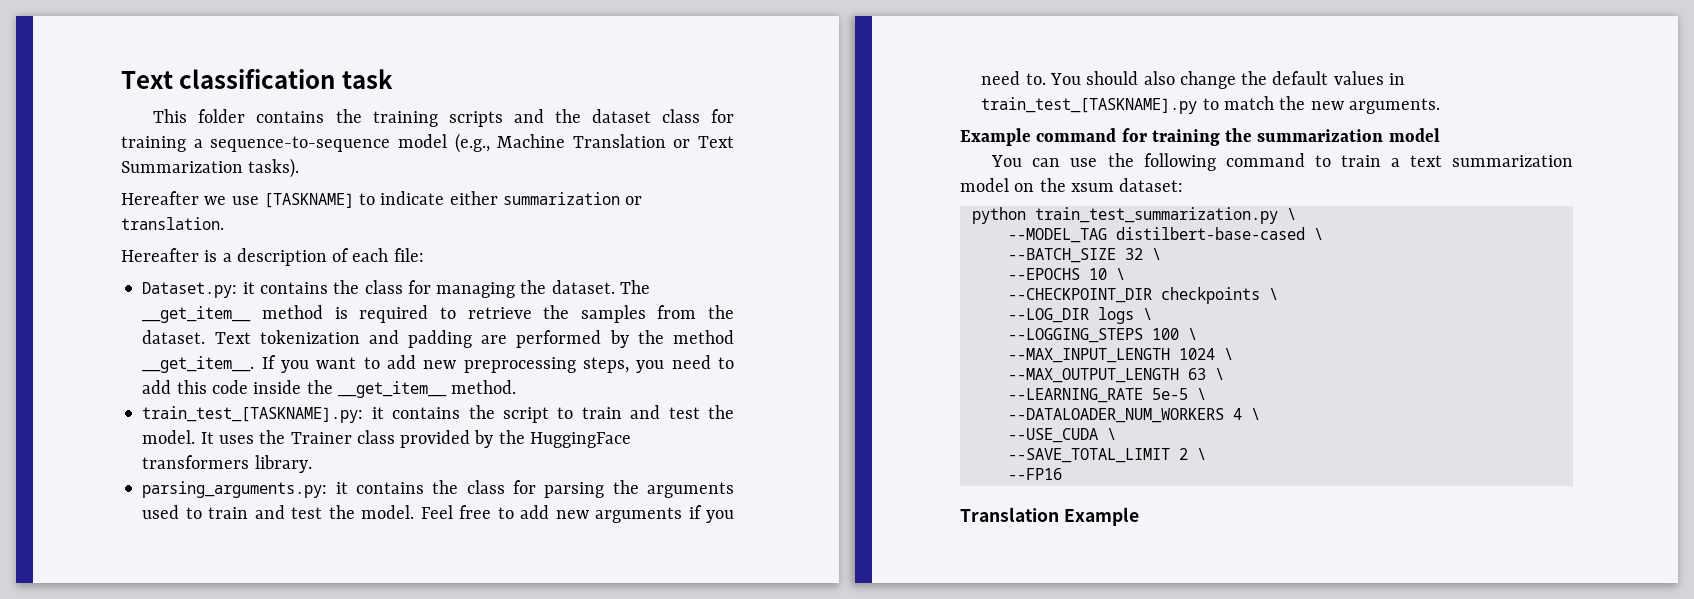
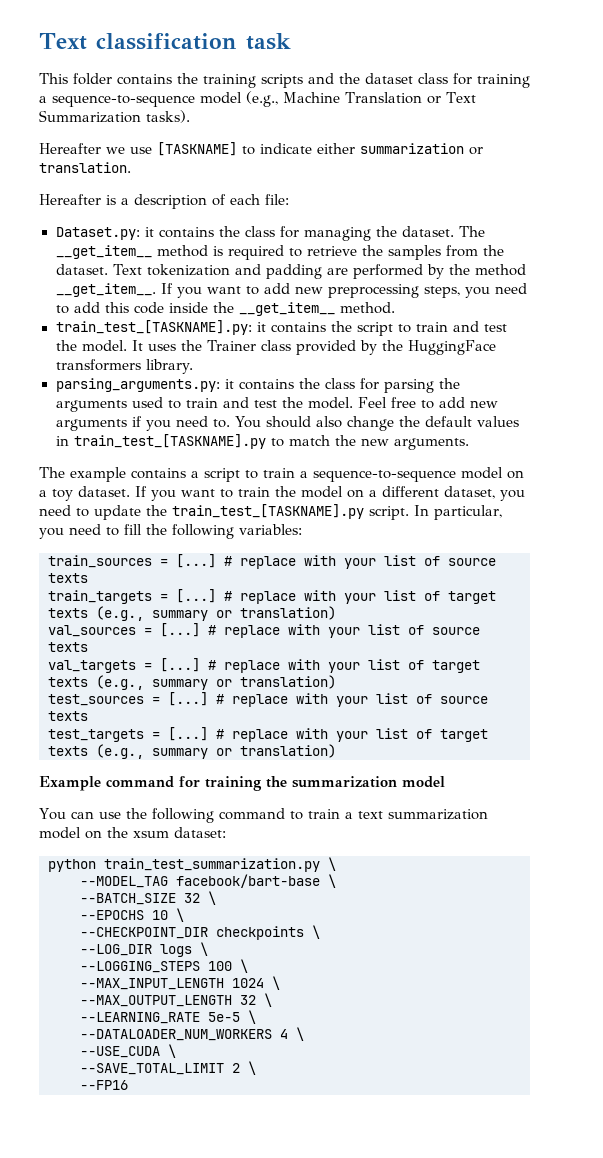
+ The example contains a script to train a sequence-to-sequence model on a toy dataset. If you want to train the model on a different dataset, you need to update the train_test_[TASKNAME].py script. In particular, you need to fill the following variables:
+ train_sources = [...] # replace with your list of source texts
+ train_targets = [...] # replace with your list of target texts (e.g., summary or translation)
+ val_sources = [...] # replace with your list of source texts
+ val_targets = [...] # replace with your list of target texts (e.g., summary or translation)
+ test_sources = [...] # replace with your list of source texts
+ test_targets = [...] # replace with your list of target texts (e.g., summary or translation)
- --MODEL_TAG distilbert-base-cased \
+ --MODEL_TAG facebook/bart-base \
- --MAX_OUTPUT_LENGTH 63 \
+ --MAX_OUTPUT_LENGTH 32 \
- Translation Example

